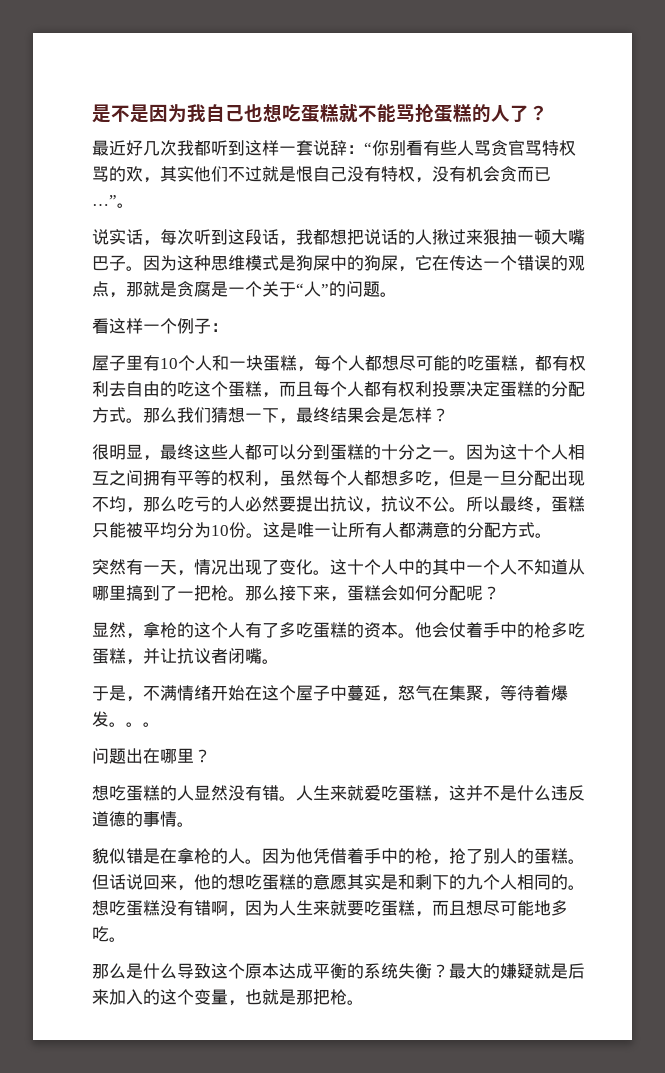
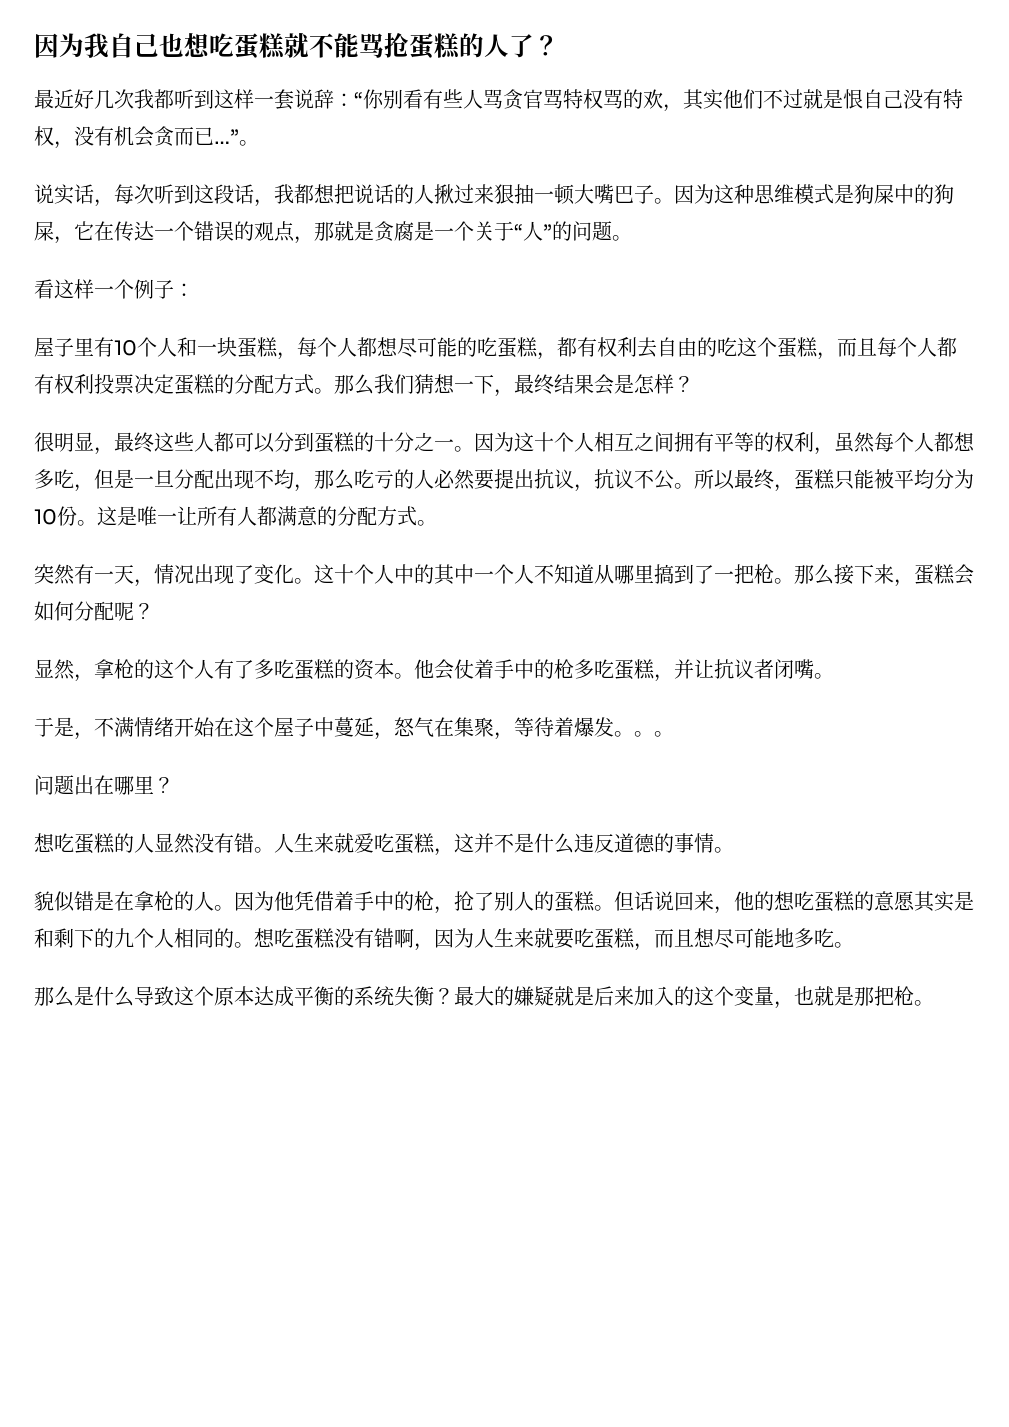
- 是不是因为我自己也想吃蛋糕就不能骂抢蛋糕的人了？
+ 因为我自己也想吃蛋糕就不能骂抢蛋糕的人了？

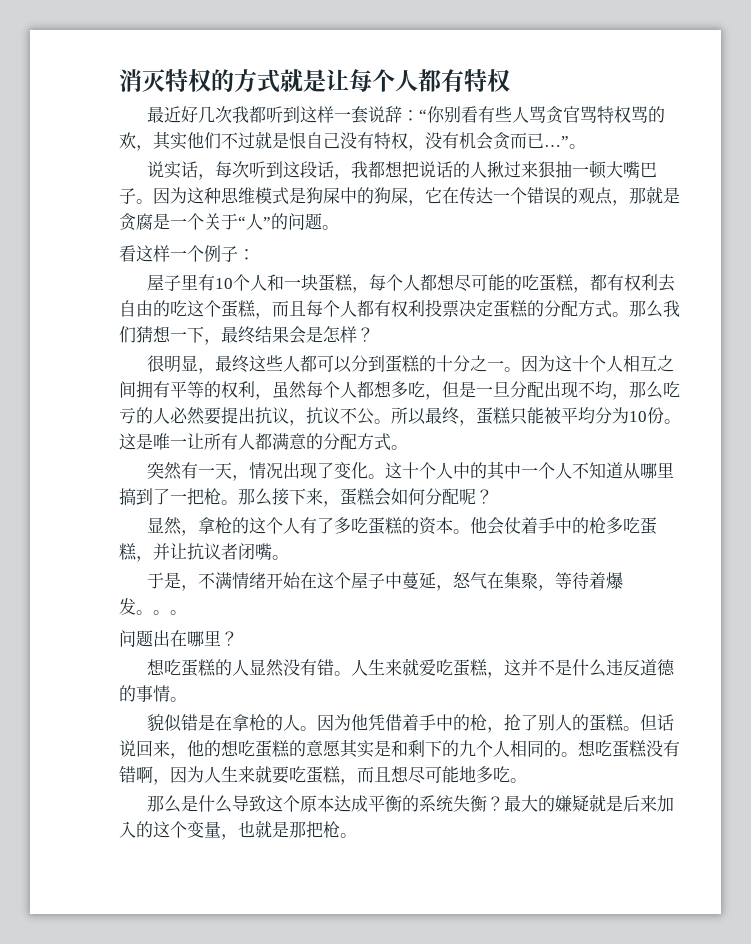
- 因为我自己也想吃蛋糕就不能骂抢蛋糕的人了？
+ 消灭特权的方式就是让每个人都有特权

